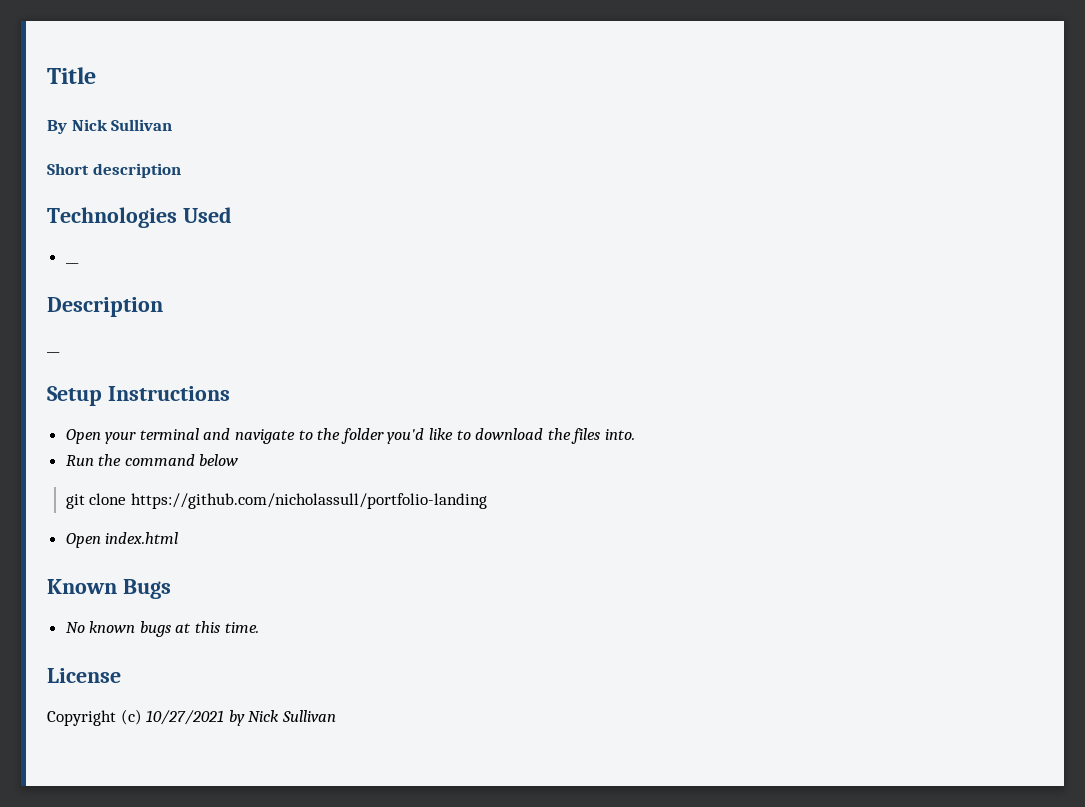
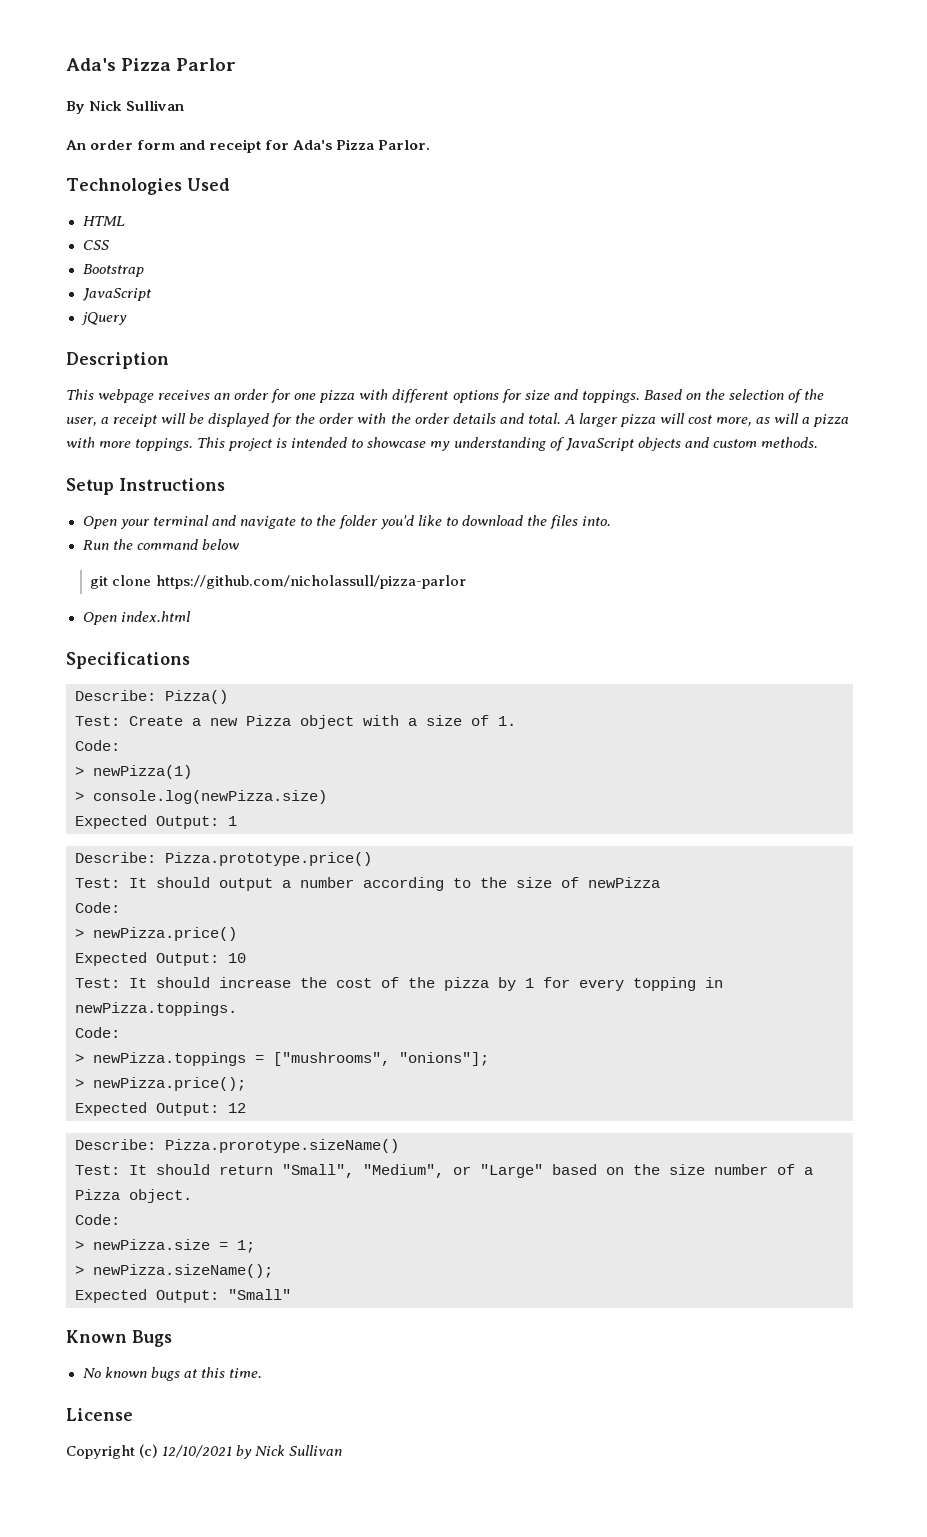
- Title
+ Ada's Pizza Parlor
- Short description
+ An order form and receipt for Ada's Pizza Parlor.
  Technologies Used
- __
+ HTML
+ CSS
+ Bootstrap
+ JavaScript
+ jQuery
  Description
- __
+ This webpage receives an order for one pizza with different options for size and toppings. Based on the selection of the user, a receipt will be displayed for the order with the order details and total. A larger pizza will cost more, as will a pizza with more toppings. This project is intended to showcase my understanding of JavaScript objects and custom methods.
- git clone https://github.com/nicholassull/portfolio-landing
+ git clone https://github.com/nicholassull/pizza-parlor
+ Specifications
+ Describe: Pizza()
+ Test: Create a new Pizza object with a size of 1.
+ Code:
+ > newPizza(1)
+ > console.log(newPizza.size)
+ Expected Output: 1
+ Describe: Pizza.prototype.price()
+ Test: It should output a number according to the size of newPizza
+ Code:
+ > newPizza.price()
+ Expected Output: 10
+ Test: It should increase the cost of the pizza by 1 for every topping in newPizza.toppings.
+ Code:
+ > newPizza.toppings = ["mushrooms", "onions"];
+ > newPizza.price();
+ Expected Output: 12
+ Describe: Pizza.prorotype.sizeName()
+ Test: It should return "Small", "Medium", or "Large" based on the size number of a Pizza object.
+ Code:
+ > newPizza.size = 1;
+ > newPizza.sizeName();
+ Expected Output: "Small"
- Copyright (c) 10/27/2021 by Nick Sullivan
+ Copyright (c) 12/10/2021 by Nick Sullivan

